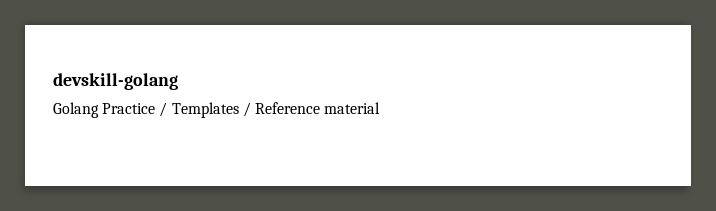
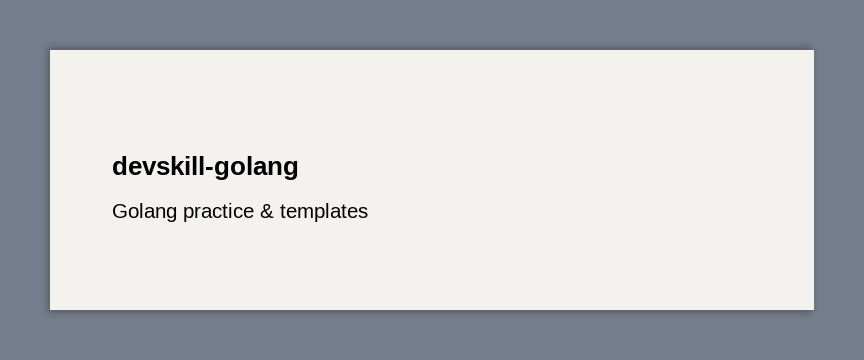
- Golang Practice / Templates / Reference material
+ Golang practice & templates

